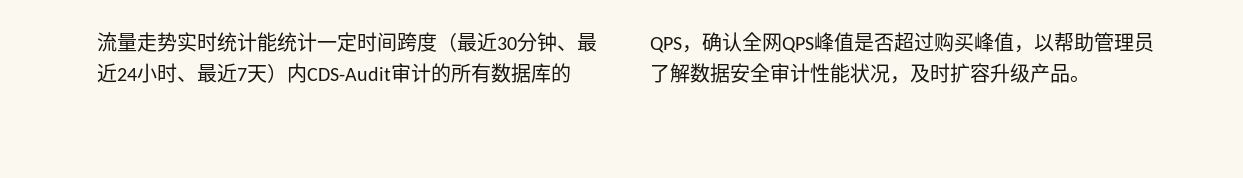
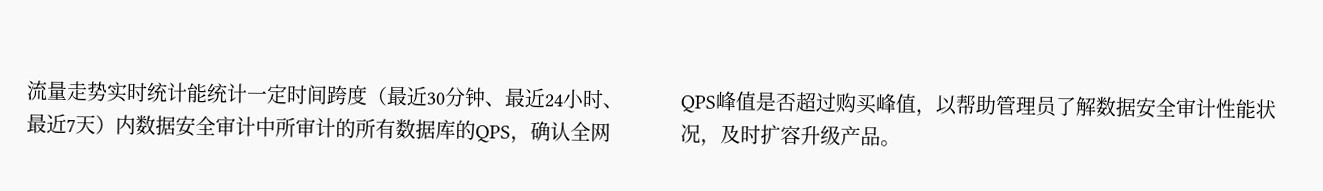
- 流量走势实时统计能统计一定时间跨度（最近30分钟、最近24小时、最近7天）内CDS-Audit审计的所有数据库的QPS，确认全网QPS峰值是否超过购买峰值，以帮助管理员了解数据安全审计性能状况，及时扩容升级产品。
+ 流量走势实时统计能统计一定时间跨度（最近30分钟、最近24小时、最近7天）内数据安全审计中所审计的所有数据库的QPS，确认全网QPS峰值是否超过购买峰值，以帮助管理员了解数据安全审计性能状况，及时扩容升级产品。

